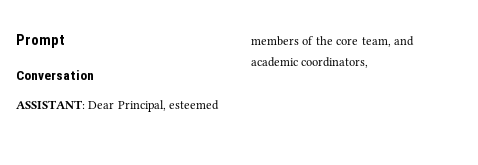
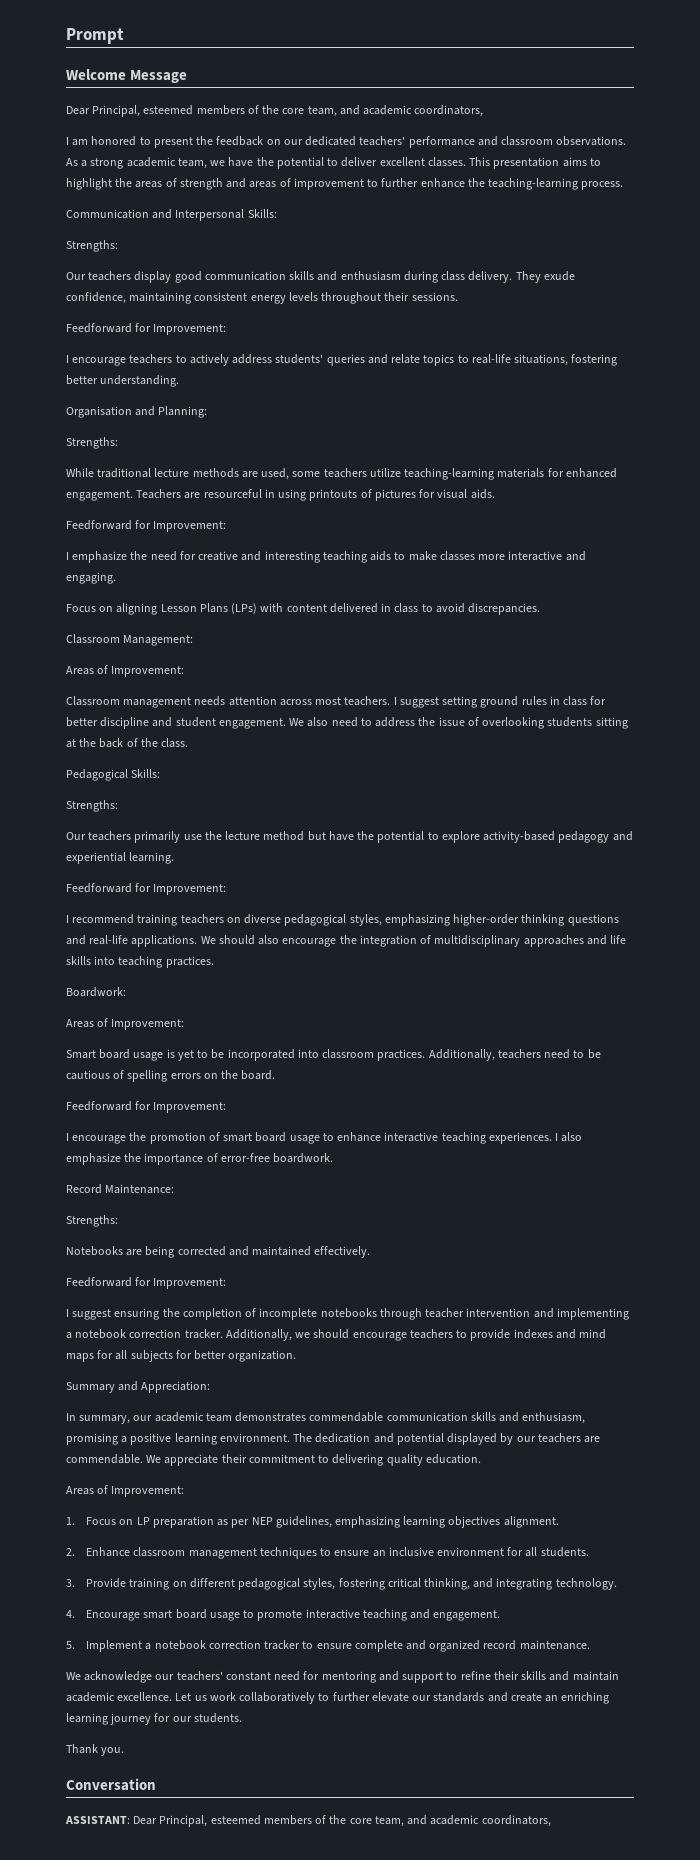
+ Welcome Message
+ Dear Principal, esteemed members of the core team, and academic coordinators,
+ I am honored to present the feedback on our dedicated teachers' performance and classroom observations. As a strong academic team, we have the potential to deliver excellent classes. This presentation aims to highlight the areas of strength and areas of improvement to further enhance the teaching-learning process.
+ Communication and Interpersonal Skills:
+ Strengths:
+ Our teachers display good communication skills and enthusiasm during class delivery. They exude confidence, maintaining consistent energy levels throughout their sessions.
+ Feedforward for Improvement:
+ I encourage teachers to actively address students' queries and relate topics to real-life situations, fostering better understanding.
+ Organisation and Planning:
+ Strengths:
+ While traditional lecture methods are used, some teachers utilize teaching-learning materials for enhanced engagement. Teachers are resourceful in using printouts of pictures for visual aids.
+ Feedforward for Improvement:
+ I emphasize the need for creative and interesting teaching aids to make classes more interactive and engaging.
+ Focus on aligning Lesson Plans (LPs) with content delivered in class to avoid discrepancies.
+ Classroom Management:
+ Areas of Improvement:
+ Classroom management needs attention across most teachers. I suggest setting ground rules in class for better discipline and student engagement. We also need to address the issue of overlooking students sitting at the back of the class.
+ Pedagogical Skills:
+ Strengths:
+ Our teachers primarily use the lecture method but have the potential to explore activity-based pedagogy and experiential learning.
+ Feedforward for Improvement:
+ I recommend training teachers on diverse pedagogical styles, emphasizing higher-order thinking questions and real-life applications. We should also encourage the integration of multidisciplinary approaches and life skills into teaching practices.
+ Boardwork:
+ Areas of Improvement:
+ Smart board usage is yet to be incorporated into classroom practices. Additionally, teachers need to be cautious of spelling errors on the board.
+ Feedforward for Improvement:
+ I encourage the promotion of smart board usage to enhance interactive teaching experiences. I also emphasize the importance of error-free boardwork.
+ Record Maintenance:
+ Strengths:
+ Notebooks are being corrected and maintained effectively.
+ Feedforward for Improvement:
+ I suggest ensuring the completion of incomplete notebooks through teacher intervention and implementing a notebook correction tracker. Additionally, we should encourage teachers to provide indexes and mind maps for all subjects for better organization.
+ Summary and Appreciation:
+ In summary, our academic team demonstrates commendable communication skills and enthusiasm, promising a positive learning environment. The dedication and potential displayed by our teachers are commendable. We appreciate their commitment to delivering quality education.
+ Areas of Improvement:
+ 1. Focus on LP preparation as per NEP guidelines, emphasizing learning objectives alignment.
+ 2. Enhance classroom management techniques to ensure an inclusive environment for all students.
+ 3. Provide training on different pedagogical styles, fostering critical thinking, and integrating technology.
+ 4. Encourage smart board usage to promote interactive teaching and engagement.
+ 5. Implement a notebook correction tracker to ensure complete and organized record maintenance.
+ We acknowledge our teachers' constant need for mentoring and support to refine their skills and maintain academic excellence. Let us work collaboratively to further elevate our standards and create an enriching learning journey for our students.
+ Thank you.

